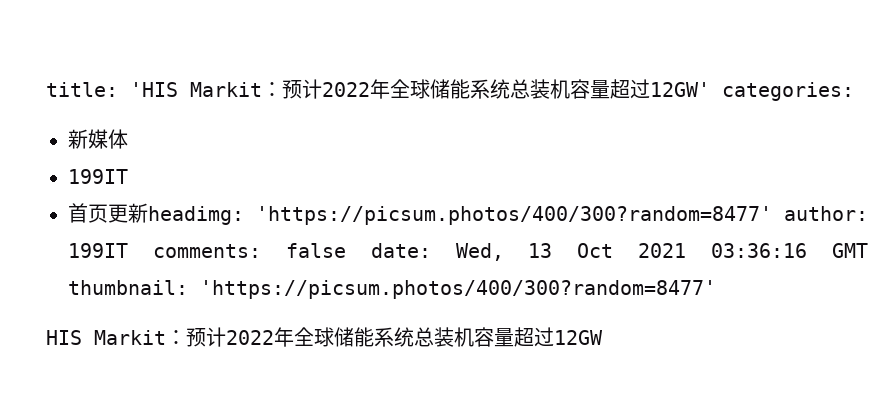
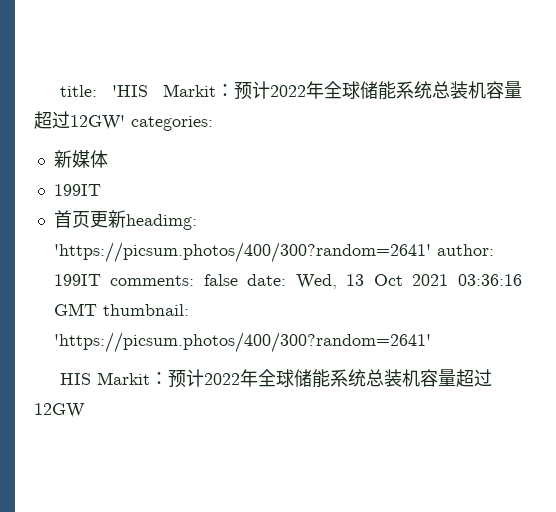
- 首页更新headimg: 'https://picsum.photos/400/300?random=8477' author: 199IT comments: false date: Wed, 13 Oct 2021 03:36:16 GMT thumbnail: 'https://picsum.photos/400/300?random=8477'
+ 首页更新headimg: 'https://picsum.photos/400/300?random=2641' author: 199IT comments: false date: Wed, 13 Oct 2021 03:36:16 GMT thumbnail: 'https://picsum.photos/400/300?random=2641'

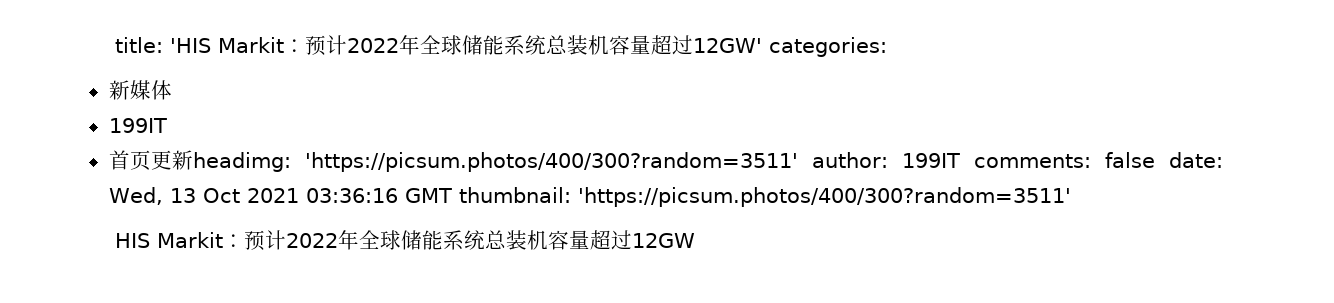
- 首页更新headimg: 'https://picsum.photos/400/300?random=2641' author: 199IT comments: false date: Wed, 13 Oct 2021 03:36:16 GMT thumbnail: 'https://picsum.photos/400/300?random=2641'
+ 首页更新headimg: 'https://picsum.photos/400/300?random=3511' author: 199IT comments: false date: Wed, 13 Oct 2021 03:36:16 GMT thumbnail: 'https://picsum.photos/400/300?random=3511'

